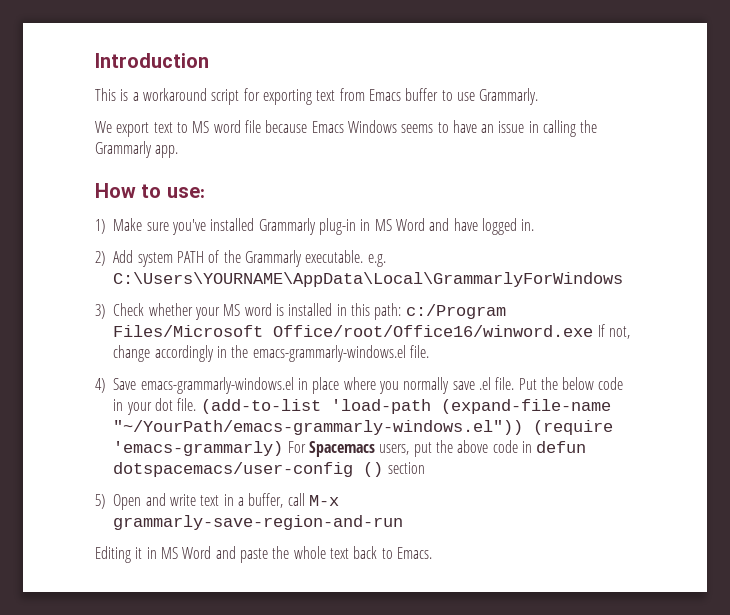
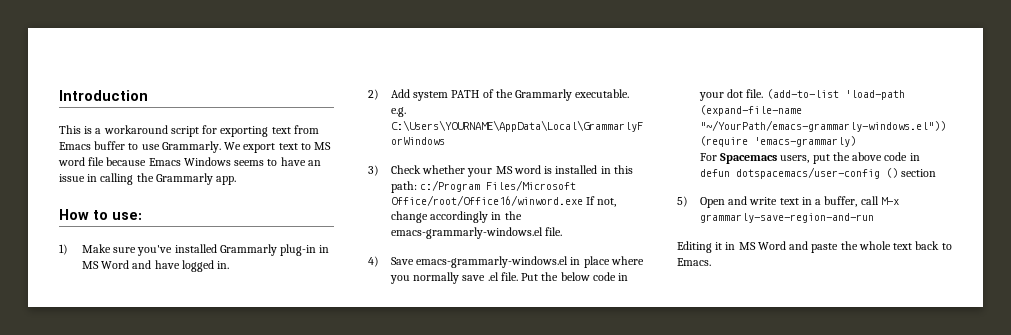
- This is a workaround script for exporting text from Emacs buffer to use Grammarly.
- We export text to MS word file because Emacs Windows seems to have an issue in calling the Grammarly app.
+ This is a workaround script for exporting text from Emacs buffer to use Grammarly. We export text to MS word file because Emacs Windows seems to have an issue in calling the Grammarly app.
- (add-to-list 'load-path (expand-file-name "~/YourPath/emacs-grammarly-windows.el")) (require 'emacs-grammarly) For Spacemacs users, put the above code in defun dotspacemacs/user-config () section
+ (add-to-list 'load-path (expand-file-name "~/YourPath/emacs-grammarly-windows.el")) (require 'emacs-grammarly)
+ For Spacemacs users, put the above code in defun dotspacemacs/user-config () section

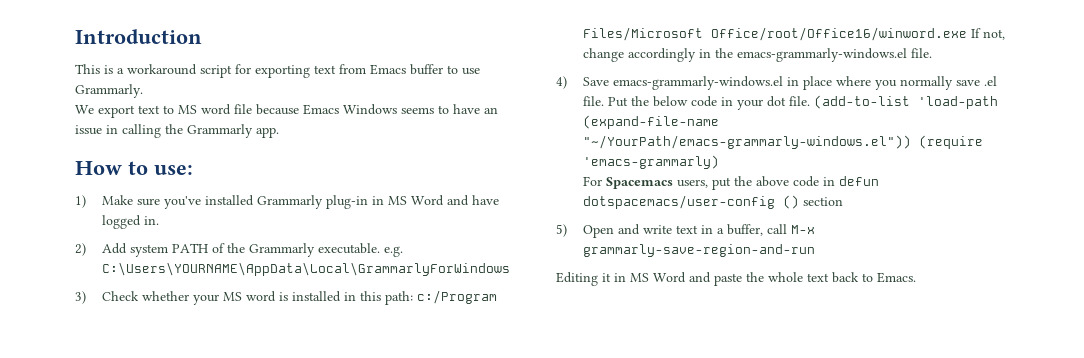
- This is a workaround script for exporting text from Emacs buffer to use Grammarly. We export text to MS word file because Emacs Windows seems to have an issue in calling the Grammarly app.
+ This is a workaround script for exporting text from Emacs buffer to use Grammarly.
+ We export text to MS word file because Emacs Windows seems to have an issue in calling the Grammarly app.

